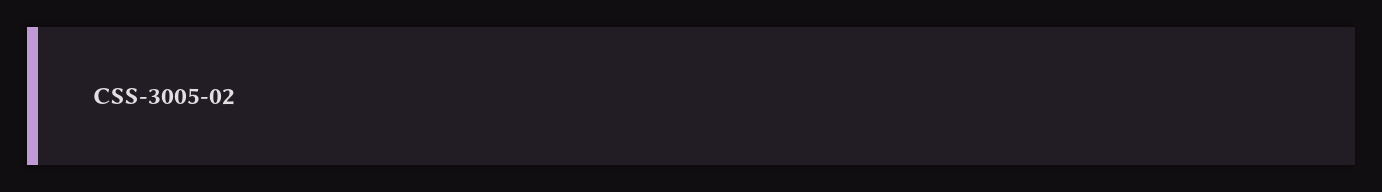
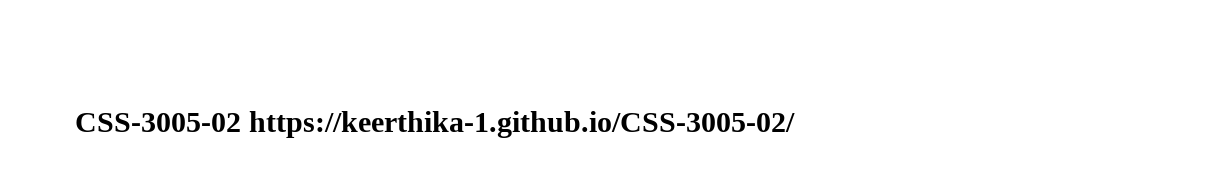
- CSS-3005-02
+ CSS-3005-02 https://keerthika-1.github.io/CSS-3005-02/

